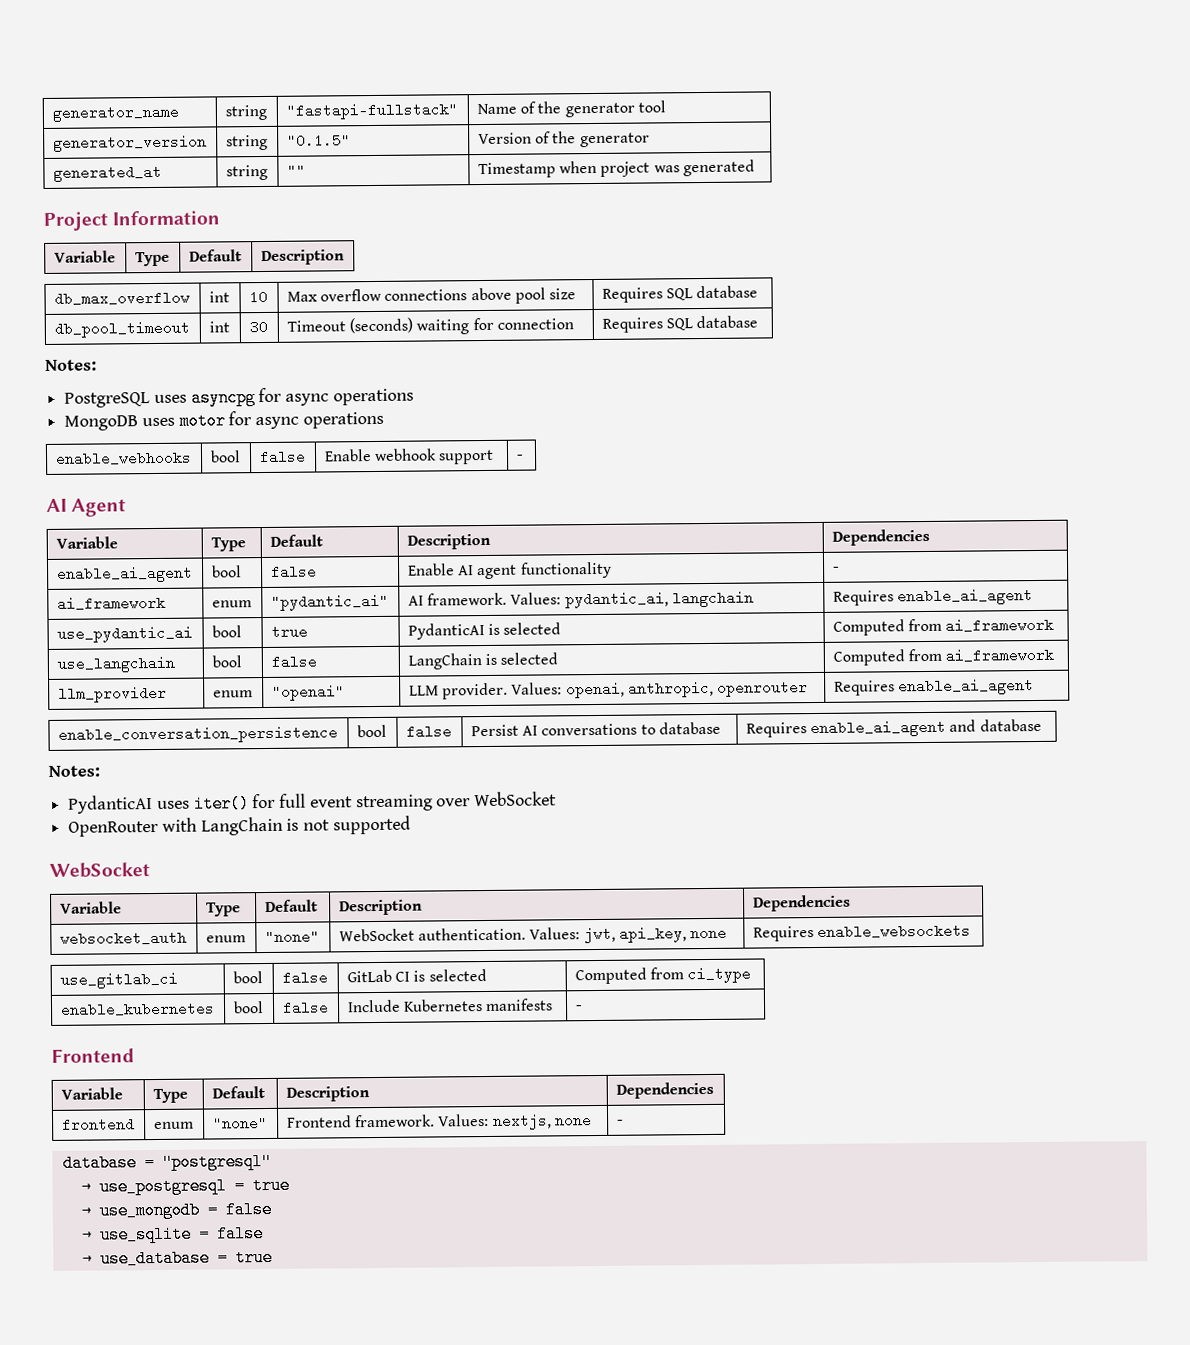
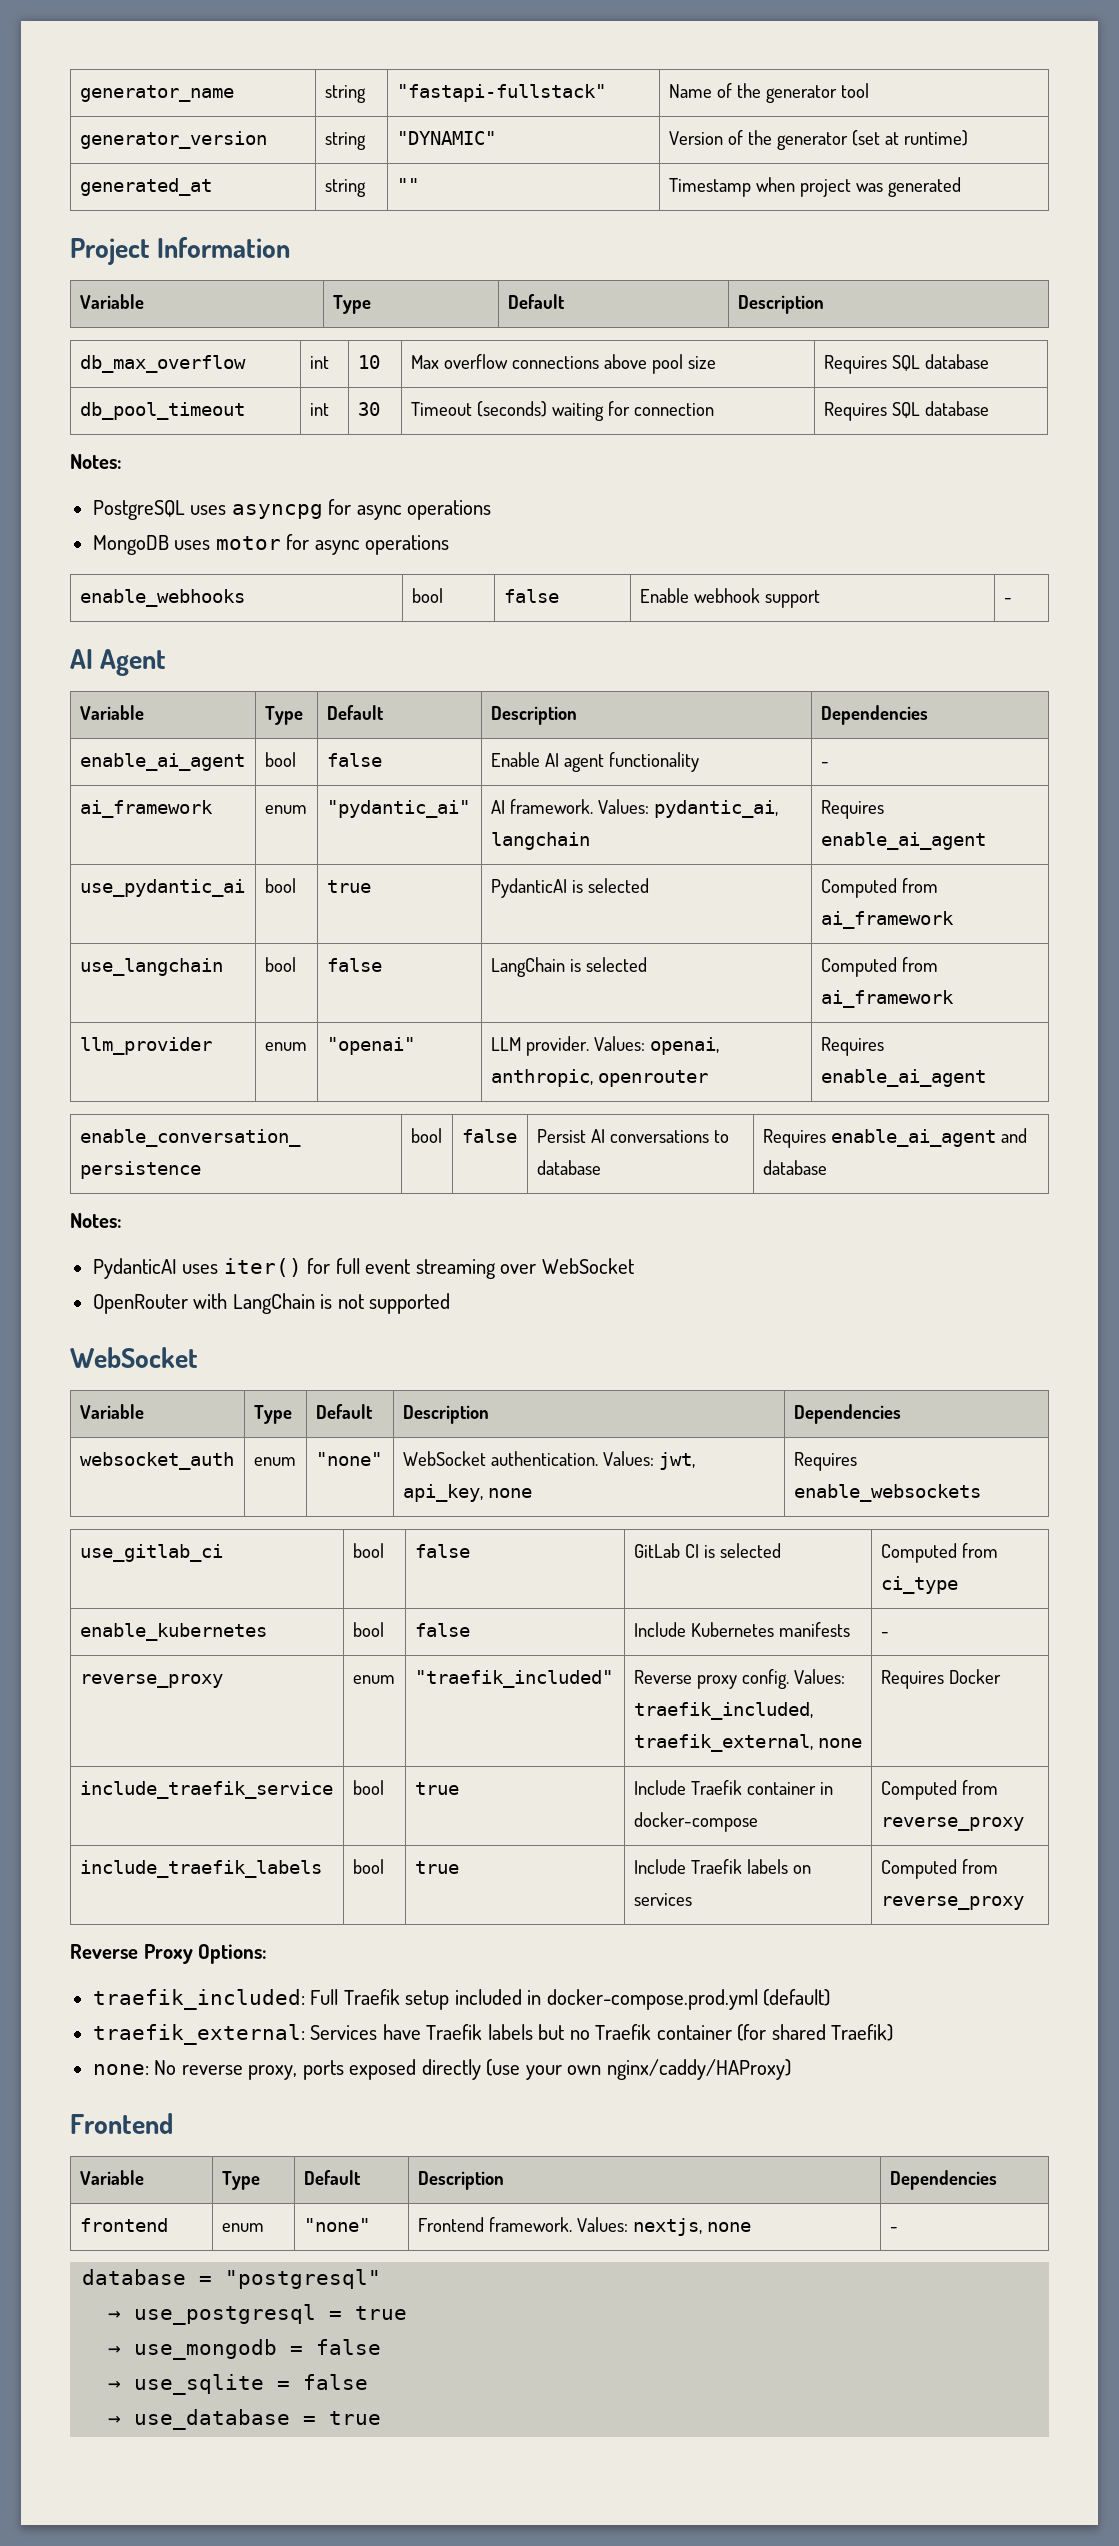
- generator_version | string | "0.1.5" | Version of the generator
+ generator_version | string | "DYNAMIC" | Version of the generator (set at runtime)
+ reverse_proxy | enum | "traefik_included" | Reverse proxy config. Values: traefik_included, traefik_external, none | Requires Docker
+ include_traefik_service | bool | true | Include Traefik container in docker-compose | Computed from reverse_proxy
+ include_traefik_labels | bool | true | Include Traefik labels on services | Computed from reverse_proxy
+ Reverse Proxy Options:
+ traefik_included: Full Traefik setup included in docker-compose.prod.yml (default)
+ traefik_external: Services have Traefik labels but no Traefik container (for shared Traefik)
+ none: No reverse proxy, ports exposed directly (use your own nginx/caddy/HAProxy)

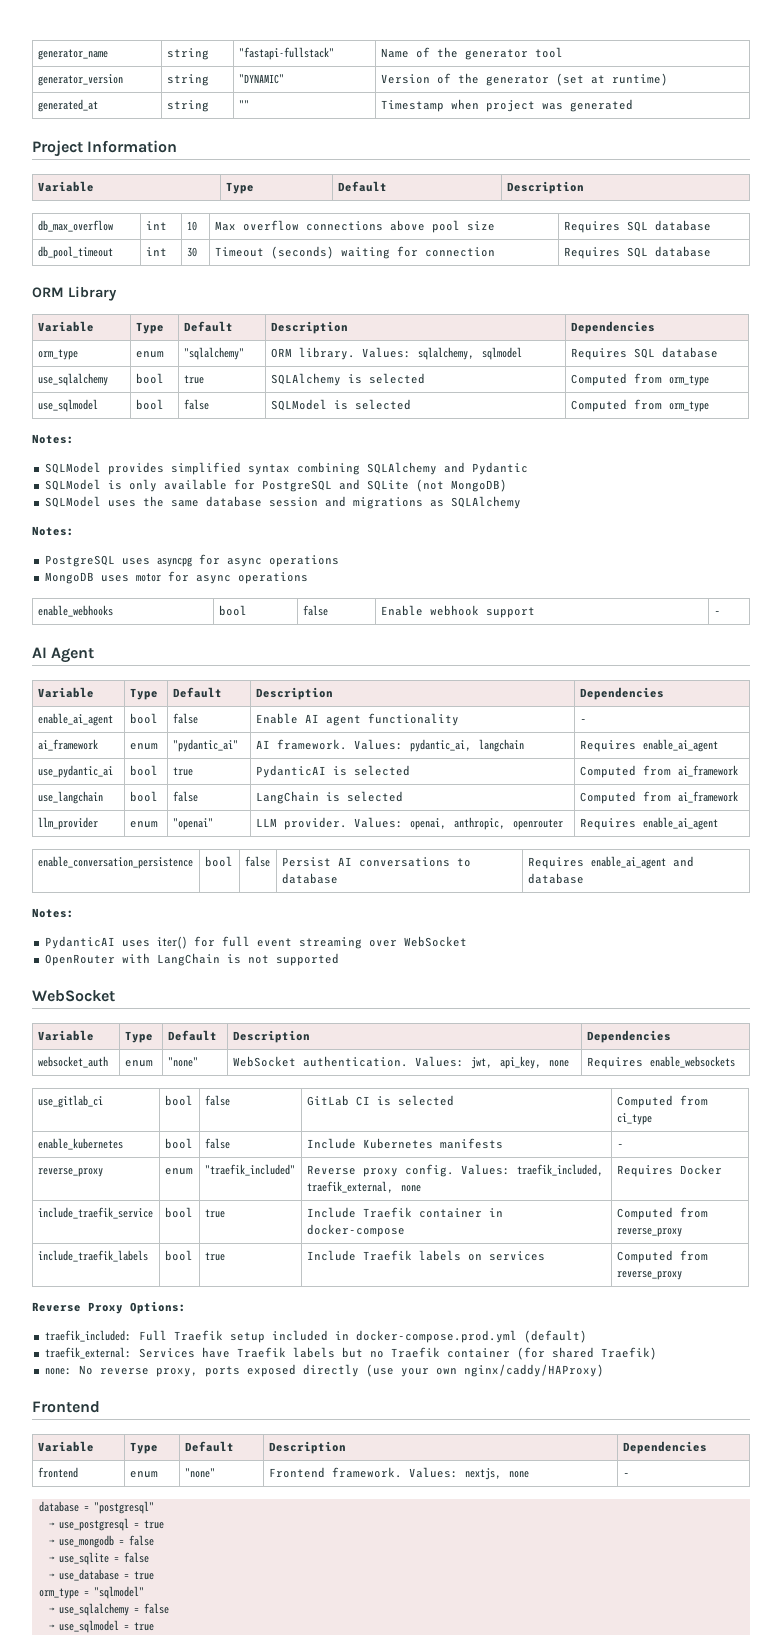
+ ORM Library
+ Variable | Type | Default | Description | Dependencies
+ orm_type | enum | "sqlalchemy" | ORM library. Values: sqlalchemy, sqlmodel | Requires SQL database
+ use_sqlalchemy | bool | true | SQLAlchemy is selected | Computed from orm_type
+ use_sqlmodel | bool | false | SQLModel is selected | Computed from orm_type
+ Notes:
+ SQLModel provides simplified syntax combining SQLAlchemy and Pydantic
+ SQLModel is only available for PostgreSQL and SQLite (not MongoDB)
+ SQLModel uses the same database session and migrations as SQLAlchemy
+ orm_type = "sqlmodel"
+ → use_sqlalchemy = false
+ → use_sqlmodel = true

